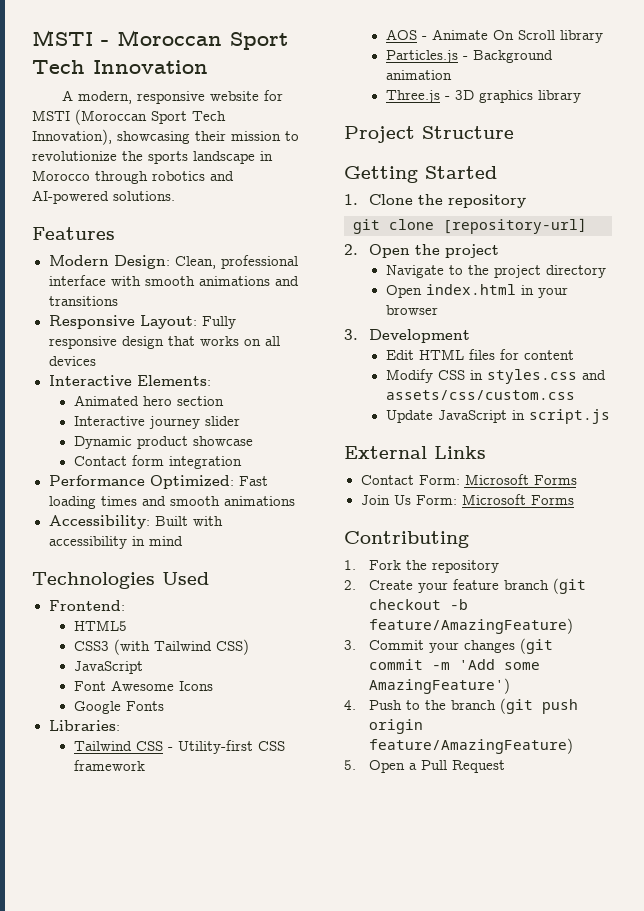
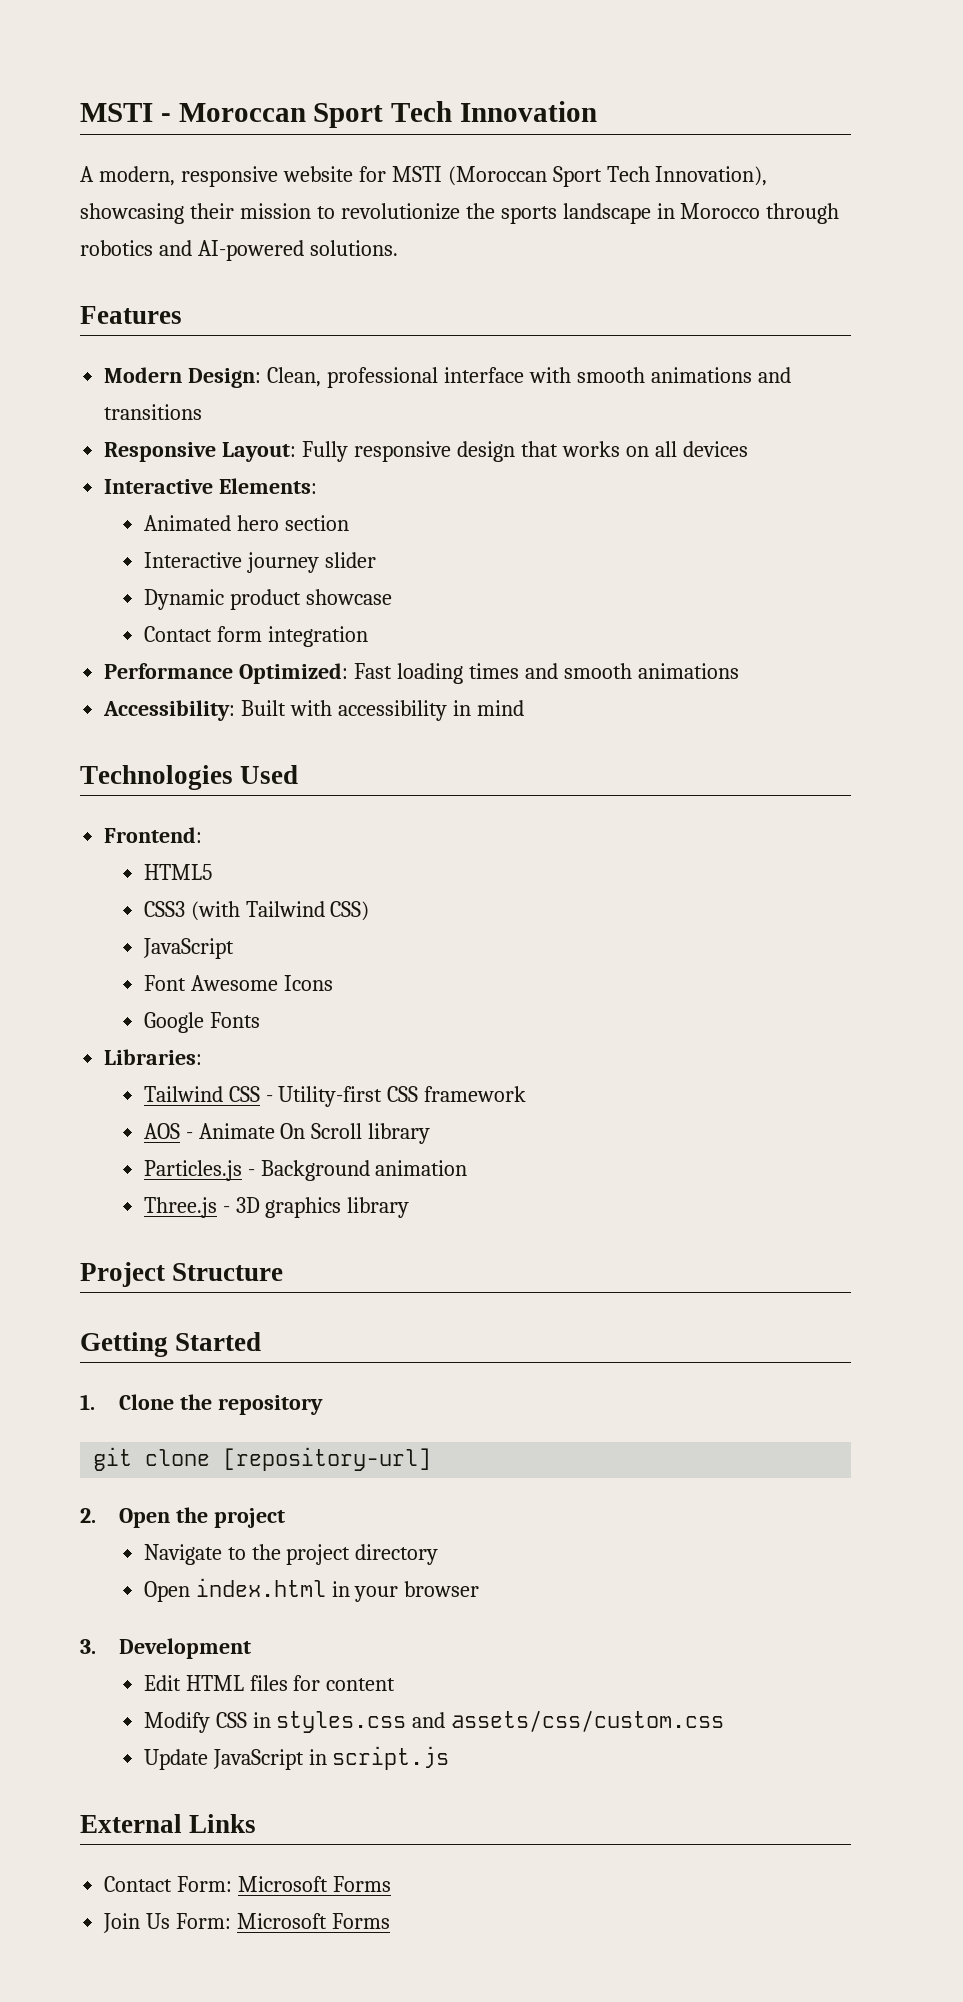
- Contributing
- 1. Fork the repository
- 2. Create your feature branch (git checkout -b feature/AmazingFeature)
- 3. Commit your changes (git commit -m 'Add some AmazingFeature')
- 4. Push to the branch (git push origin feature/AmazingFeature)
- 5. Open a Pull Request

